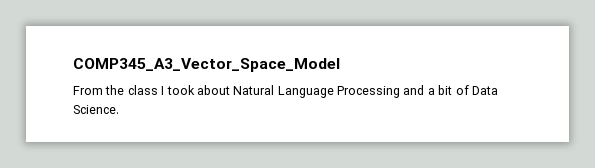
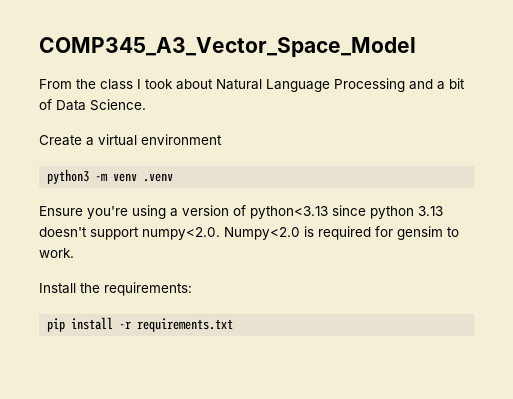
+ Create a virtual environment
+ python3 -m venv .venv
+ Ensure you're using a version of python<3.13 since python 3.13 doesn't support numpy<2.0. Numpy<2.0 is required for gensim to work.
+ Install the requirements:
+ pip install -r requirements.txt

